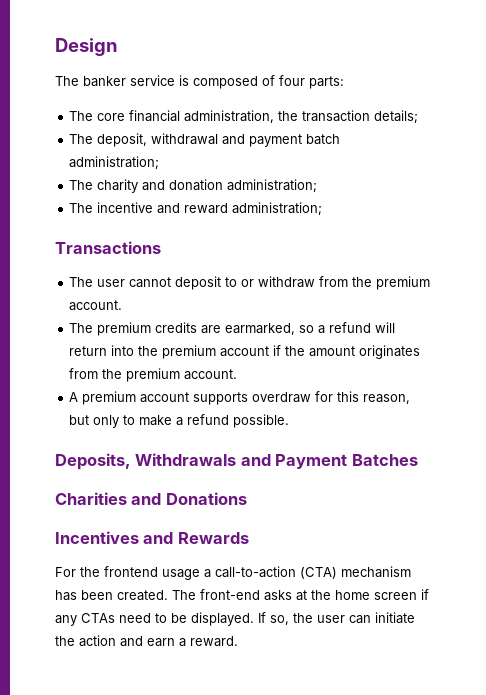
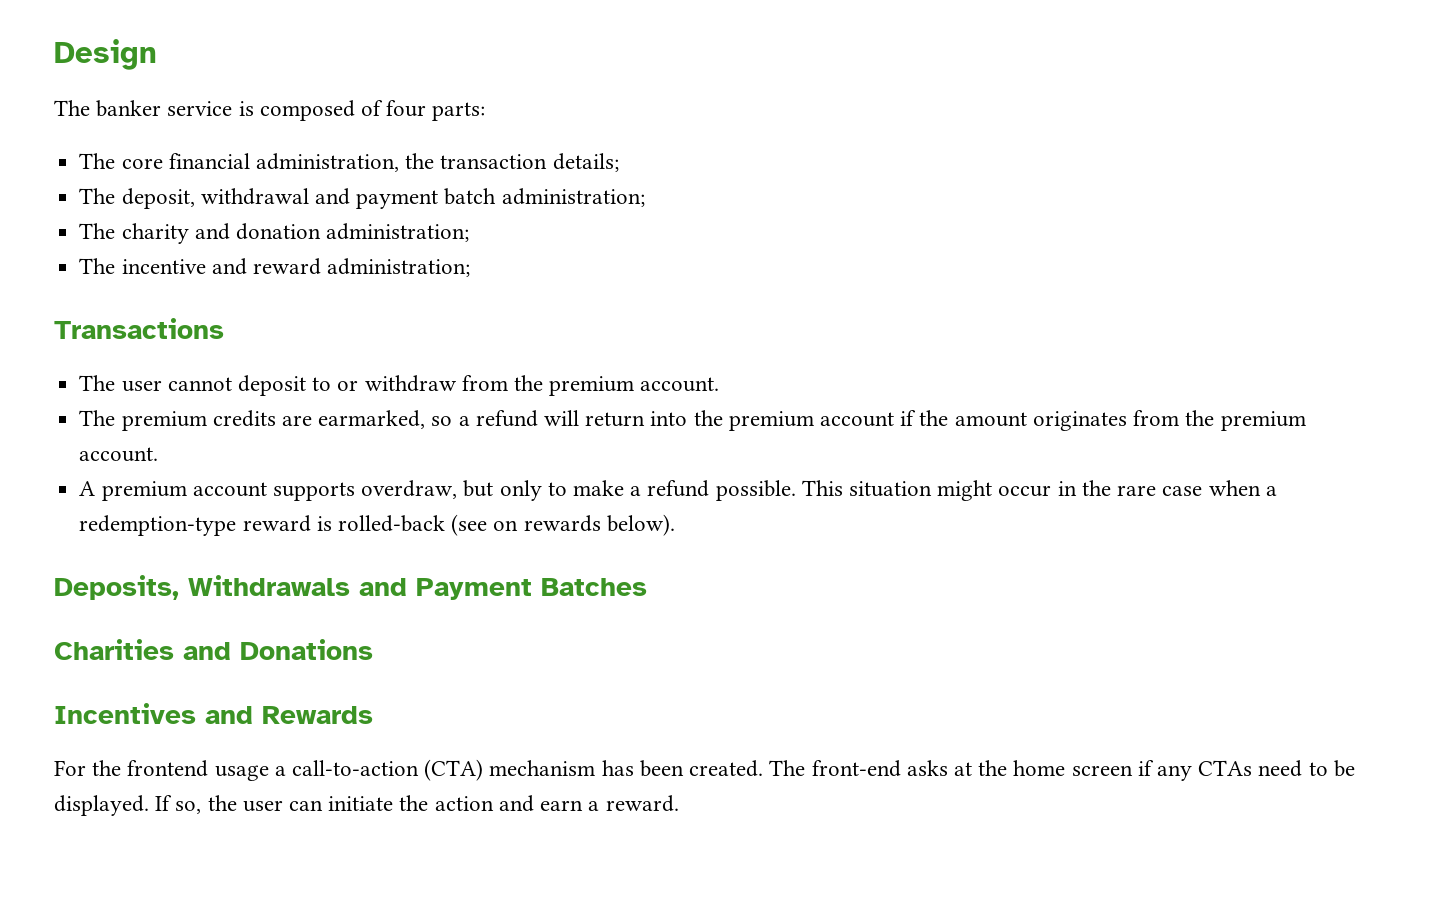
- A premium account supports overdraw for this reason, but only to make a refund possible.
+ A premium account supports overdraw, but only to make a refund possible. This situation might occur in the rare case when a redemption-type reward is rolled-back (see on rewards below).

